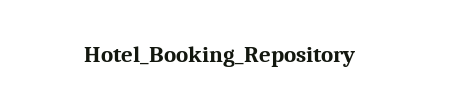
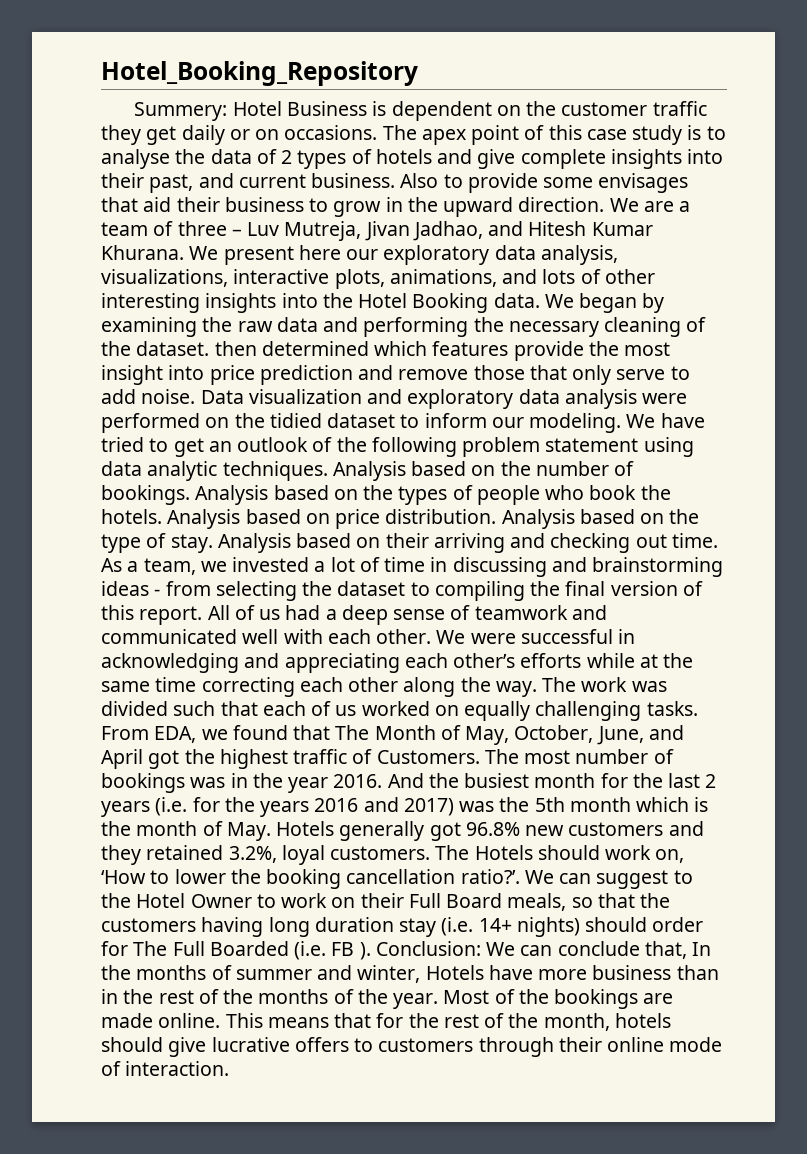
+ Summery: Hotel Business is dependent on the customer traffic they get daily or on occasions. The apex point of this case study is to analyse the data of 2 types of hotels and give complete insights into their past, and current business. Also to provide some envisages that aid their business to grow in the upward direction. We are a team of three – Luv Mutreja, Jivan Jadhao, and Hitesh Kumar Khurana. We present here our exploratory data analysis, visualizations, interactive plots, animations, and lots of other interesting insights into the Hotel Booking data. We began by examining the raw data and performing the necessary cleaning of the dataset. then determined which features provide the most insight into price prediction and remove those that only serve to add noise. Data visualization and exploratory data analysis were performed on the tidied dataset to inform our modeling. We have tried to get an outlook of the following problem statement using data analytic techniques. Analysis based on the number of bookings. Analysis based on the types of people who book the hotels. Analysis based on price distribution. Analysis based on the type of stay. Analysis based on their arriving and checking out time. As a team, we invested a lot of time in discussing and brainstorming ideas - from selecting the dataset to compiling the final version of this report. All of us had a deep sense of teamwork and communicated well with each other. We were successful in acknowledging and appreciating each other’s efforts while at the same time correcting each other along the way. The work was divided such that each of us worked on equally challenging tasks. From EDA, we found that The Month of May, October, June, and April got the highest traffic of Customers. The most number of bookings was in the year 2016. And the busiest month for the last 2 years (i.e. for the years 2016 and 2017) was the 5th month which is the month of May. Hotels generally got 96.8% new customers and they retained 3.2%, loyal customers. The Hotels should work on, ‘How to lower the booking cancellation ratio?’. We can suggest to the Hotel Owner to work on their Full Board meals, so that the customers having long duration stay (i.e. 14+ nights) should order for The Full Boarded (i.e. FB ). Conclusion: We can conclude that, In the months of summer and winter, Hotels have more business than in the rest of the months of the year. Most of the bookings are made online. This means that for the rest of the month, hotels should give lucrative offers to customers through their online mode of interaction.

